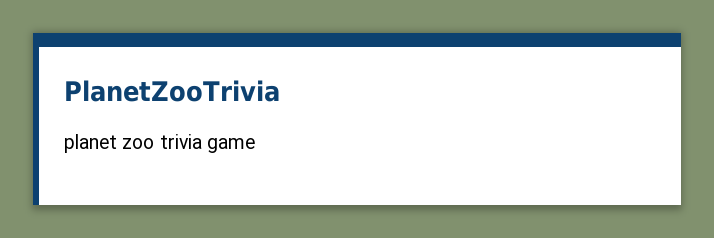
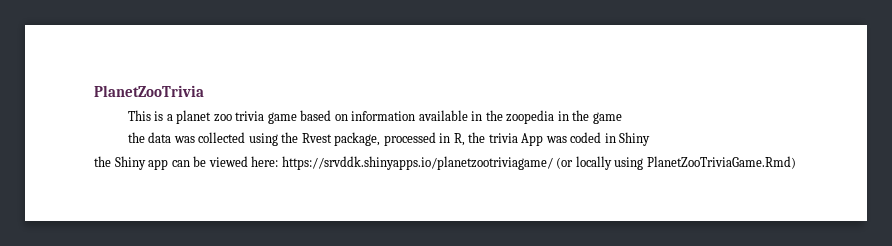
- planet zoo trivia game
+ This is a planet zoo trivia game based on information available in the zoopedia in the game
+ the data was collected using the Rvest package, processed in R, the trivia App was coded in Shiny
+ the Shiny app can be viewed here: https://srvddk.shinyapps.io/planetzootriviagame/ (or locally using PlanetZooTriviaGame.Rmd)

